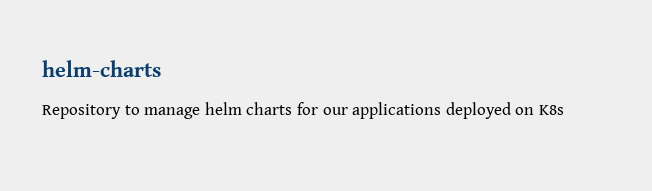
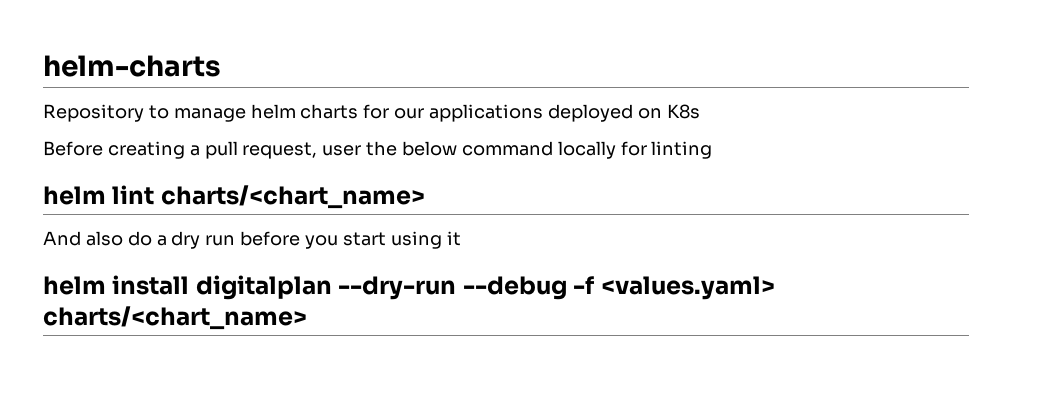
+ Before creating a pull request, user the below command locally for linting
+ helm lint charts/<chart_name>
+ And also do a dry run before you start using it
+ helm install digitalplan --dry-run --debug -f <values.yaml> charts/<chart_name>

